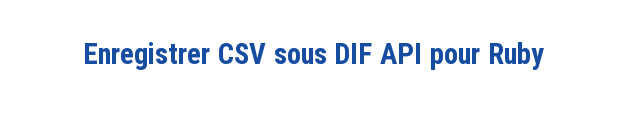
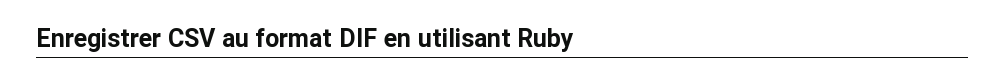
- Enregistrer CSV sous DIF API pour Ruby
+ Enregistrer CSV au format DIF en utilisant Ruby

